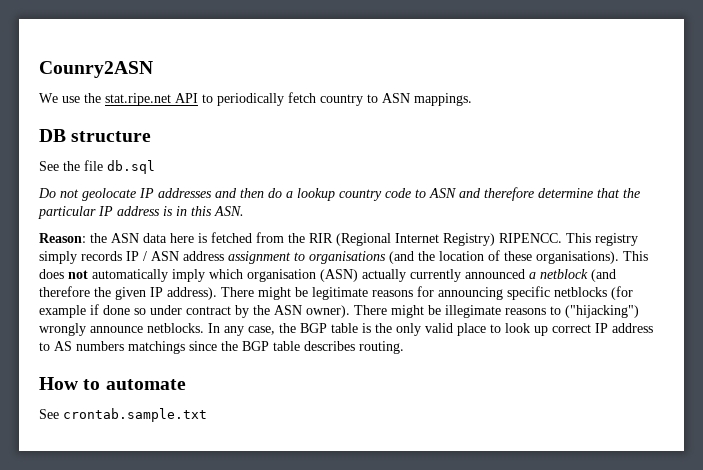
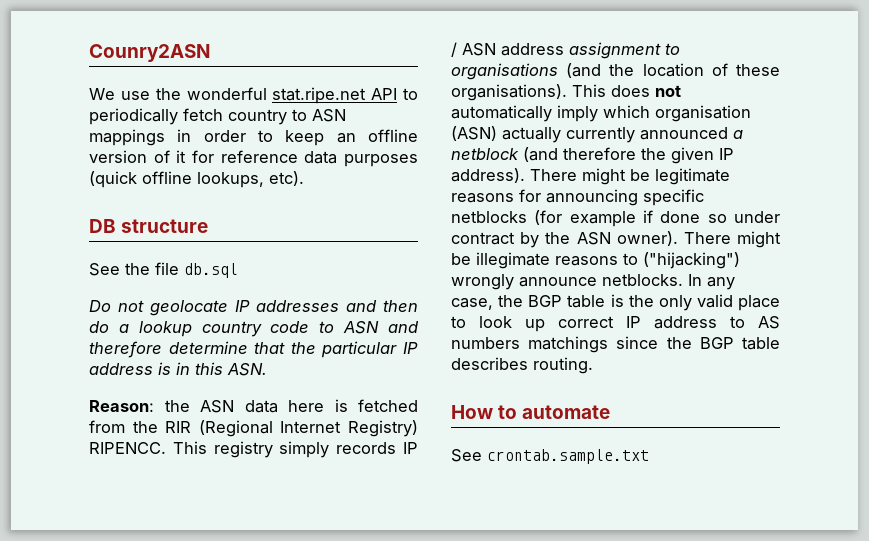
- We use the stat.ripe.net API to periodically fetch country to ASN mappings.
+ We use the wonderful stat.ripe.net API to periodically fetch country to ASN mappings in order to keep an offline version of it for reference data purposes (quick offline lookups, etc).

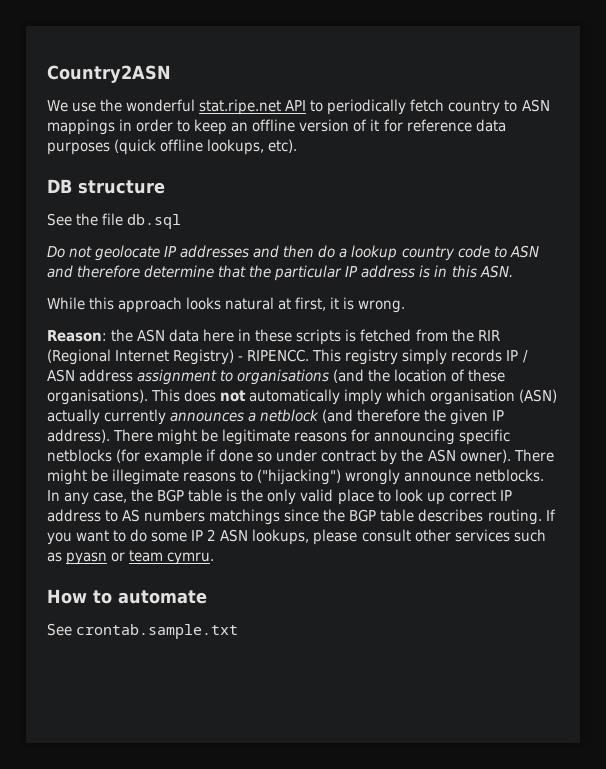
- Counry2ASN
+ Country2ASN
+ While this approach looks natural at first, it is wrong.
- Reason: the ASN data here is fetched from the RIR (Regional Internet Registry) RIPENCC.
+ Reason: the ASN data here in these scripts is fetched from the RIR (Regional Internet Registry) - RIPENCC.
- This does not automatically imply which organisation (ASN) actually currently announced a netblock (and therefore the given IP address).
+ This does not automatically imply which organisation (ASN) actually currently announces a netblock (and therefore the given IP address).
+ If you want to do some IP 2 ASN lookups, please consult other services such as pyasn or team cymru.

